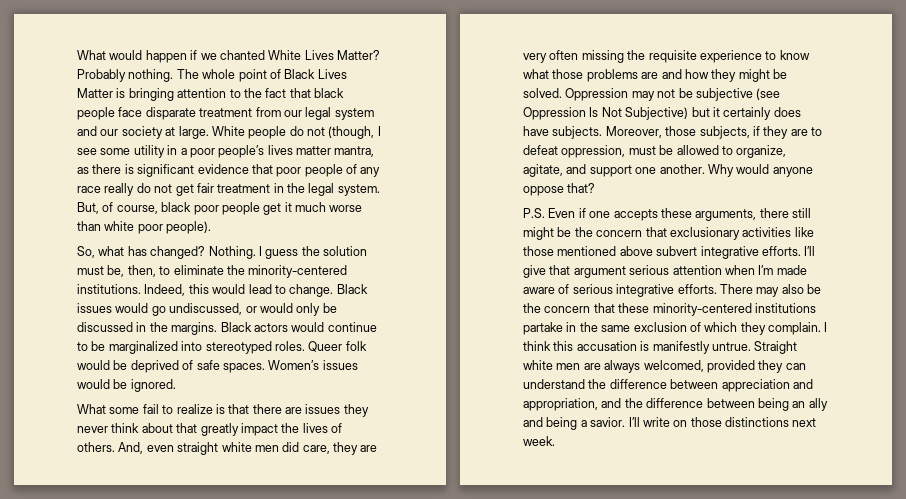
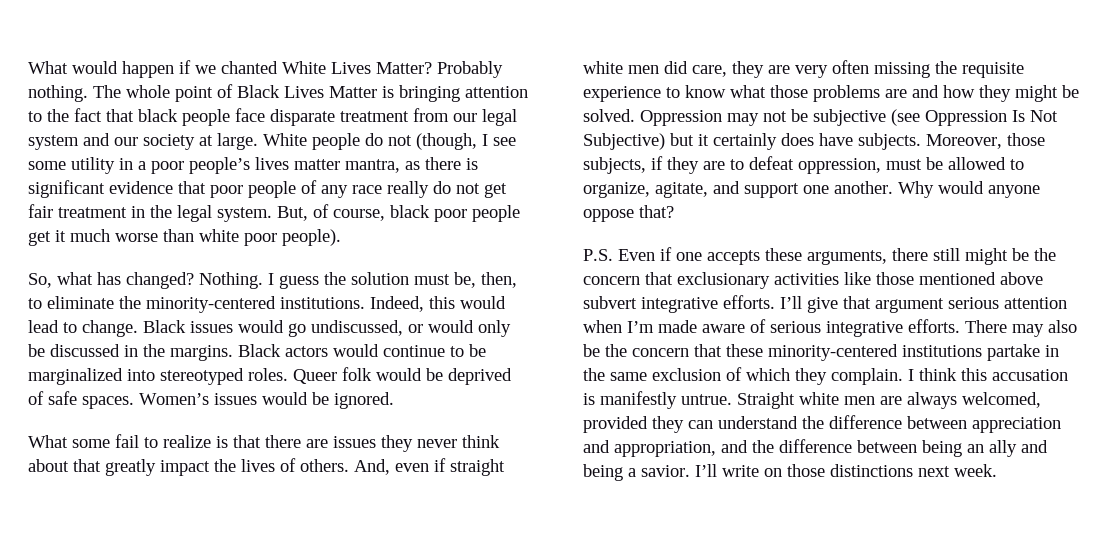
- And, even straight white men did care, they are very often missing the requisite experience to know what those problems are and how they might be solved.
+ And, even if straight white men did care, they are very often missing the requisite experience to know what those problems are and how they might be solved.

